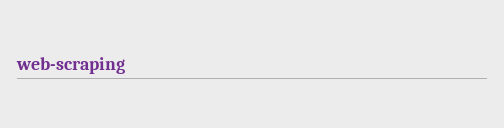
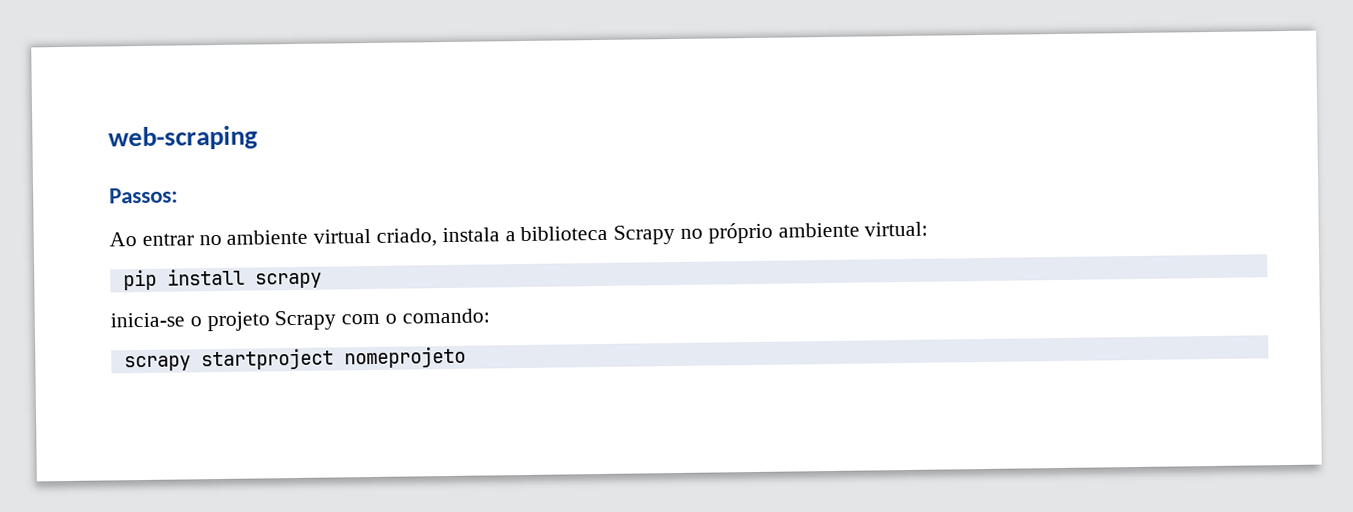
+ Passos:
+ Ao entrar no ambiente virtual criado, instala a biblioteca Scrapy no próprio ambiente virtual:
+ pip install scrapy
+ inicia-se o projeto Scrapy com o comando:
+ scrapy startproject nomeprojeto

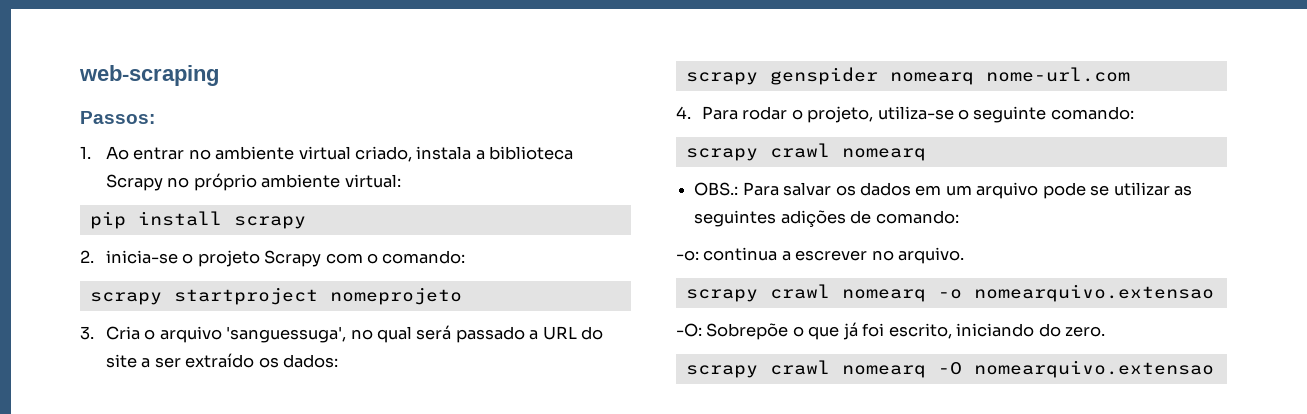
- Ao entrar no ambiente virtual criado, instala a biblioteca Scrapy no próprio ambiente virtual:
+ 1. Ao entrar no ambiente virtual criado, instala a biblioteca Scrapy no próprio ambiente virtual:
- inicia-se o projeto Scrapy com o comando:
+ 2. inicia-se o projeto Scrapy com o comando:
+ 3. Cria o arquivo 'sanguessuga', no qual será passado a URL do site a ser extraído os dados:
+ scrapy genspider nomearq nome-url.com
+ 4. Para rodar o projeto, utiliza-se o seguinte comando:
+ scrapy crawl nomearq
+ OBS.: Para salvar os dados em um arquivo pode se utilizar as seguintes adições de comando:
+ -o: continua a escrever no arquivo.
+ scrapy crawl nomearq -o nomearquivo.extensao
+ -O: Sobrepõe o que já foi escrito, iniciando do zero.
+ scrapy crawl nomearq -O nomearquivo.extensao

